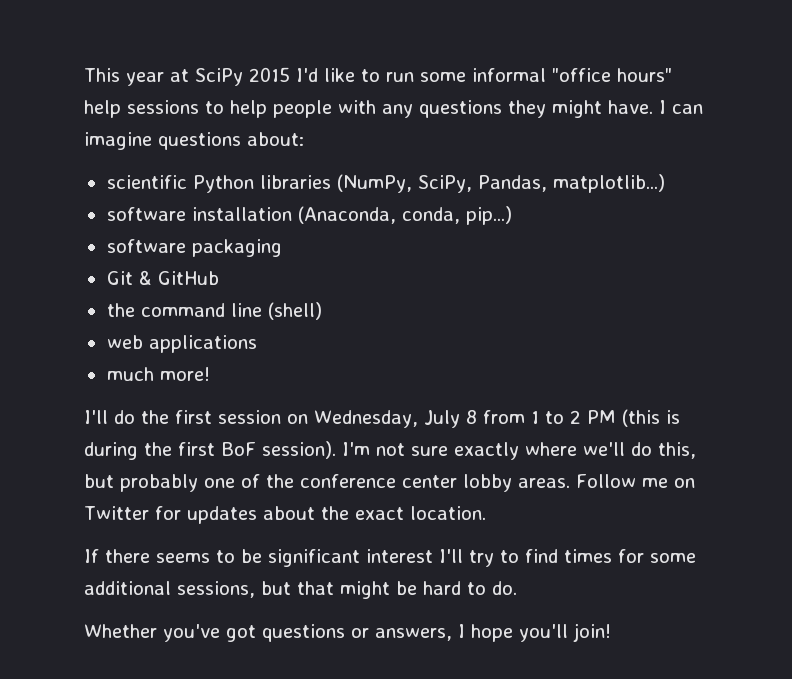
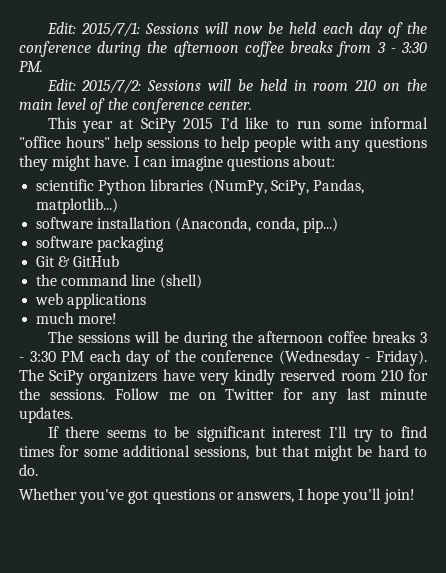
+ Edit: 2015/7/1: Sessions will now be held each day of the conference during the afternoon coffee breaks from 3 - 3:30 PM.
+ Edit: 2015/7/2: Sessions will be held in room 210 on the main level of the conference center.
- I'll do the first session on Wednesday, July 8 from 1 to 2 PM (this is during the first BoF session). I'm not sure exactly where we'll do this, but probably one of the conference center lobby areas.
+ The sessions will be during the afternoon coffee breaks 3 - 3:30 PM each day of the conference (Wednesday - Friday). The SciPy organizers have very kindly reserved room 210 for the sessions.
- Follow me on Twitter for updates about the exact location.
+ Follow me on Twitter for any last minute updates.

